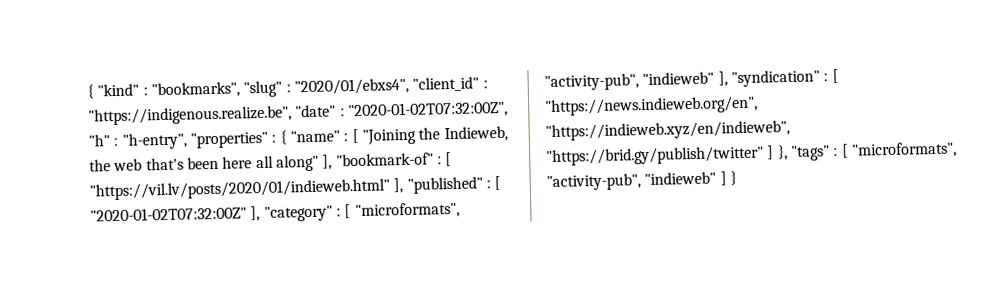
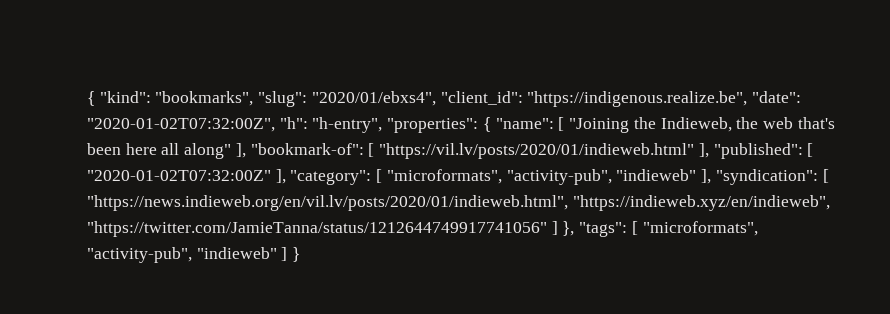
- { "kind" : "bookmarks", "slug" : "2020/01/ebxs4", "client_id" : "https://indigenous.realize.be", "date" : "2020-01-02T07:32:00Z", "h" : "h-entry", "properties" : { "name" : [ "Joining the Indieweb, the web that's been here all along" ], "bookmark-of" : [ "https://vil.lv/posts/2020/01/indieweb.html" ], "published" : [ "2020-01-02T07:32:00Z" ], "category" : [ "microformats", "activity-pub", "indieweb" ], "syndication" : [ "https://news.indieweb.org/en", "https://indieweb.xyz/en/indieweb", "https://brid.gy/publish/twitter" ] }, "tags" : [ "microformats", "activity-pub", "indieweb" ] }
+ { "kind": "bookmarks", "slug": "2020/01/ebxs4", "client_id": "https://indigenous.realize.be", "date": "2020-01-02T07:32:00Z", "h": "h-entry", "properties": { "name": [ "Joining the Indieweb, the web that's been here all along" ], "bookmark-of": [ "https://vil.lv/posts/2020/01/indieweb.html" ], "published": [ "2020-01-02T07:32:00Z" ], "category": [ "microformats", "activity-pub", "indieweb" ], "syndication": [ "https://news.indieweb.org/en/vil.lv/posts/2020/01/indieweb.html", "https://indieweb.xyz/en/indieweb", "https://twitter.com/JamieTanna/status/1212644749917741056" ] }, "tags": [ "microformats", "activity-pub", "indieweb" ] }

